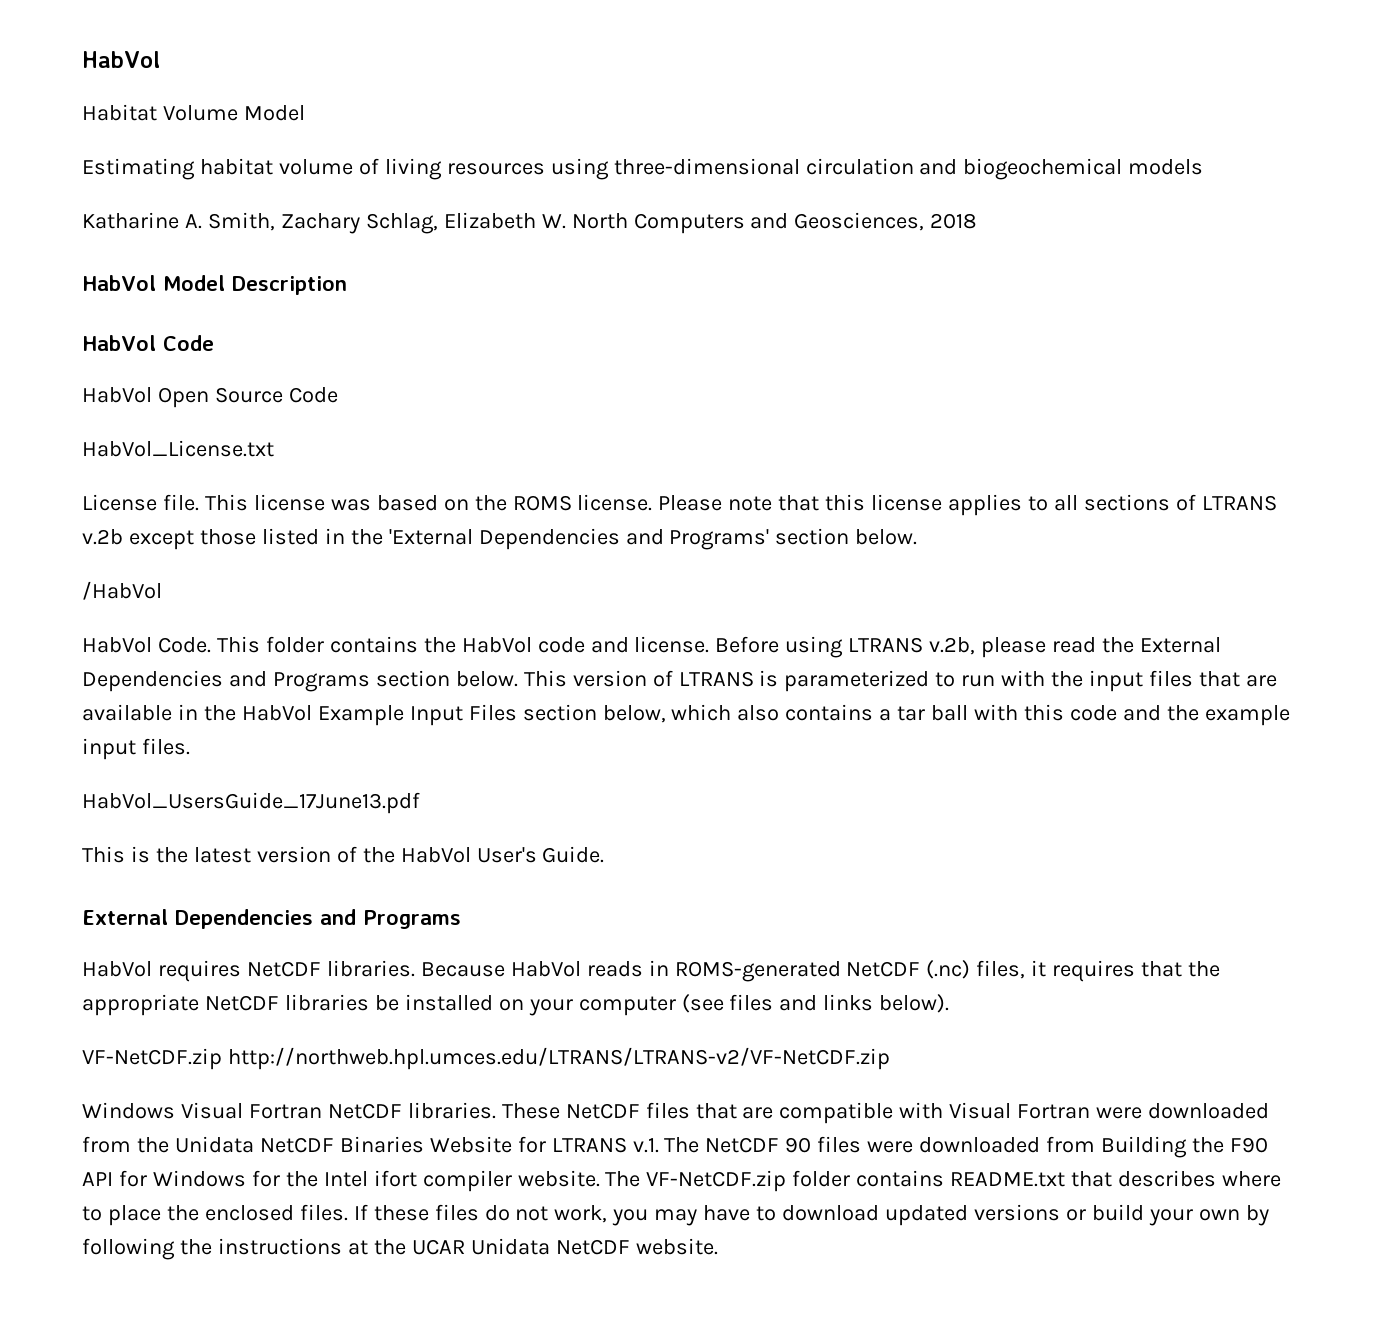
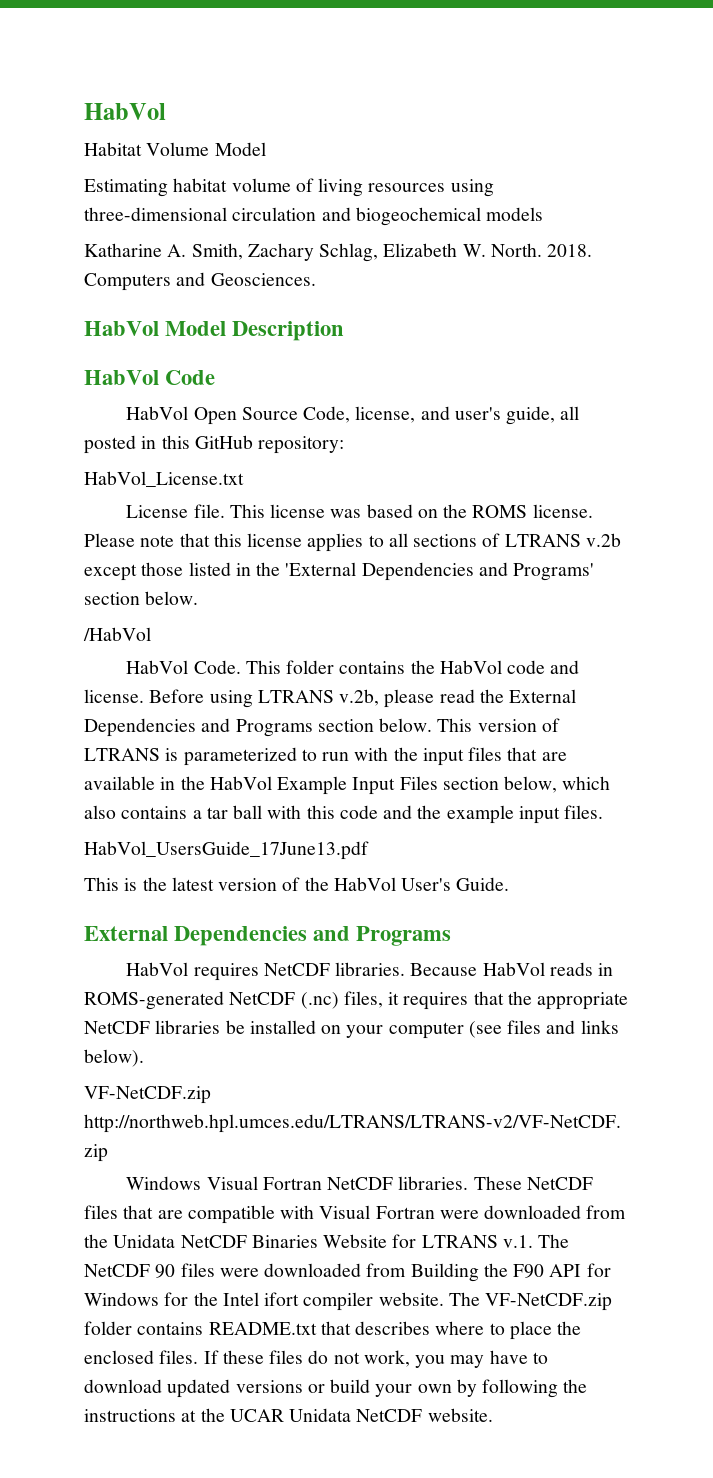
- Katharine A. Smith, Zachary Schlag, Elizabeth W. North Computers and Geosciences, 2018
+ Katharine A. Smith, Zachary Schlag, Elizabeth W. North. 2018. Computers and Geosciences.
- HabVol Open Source Code
+ HabVol Open Source Code, license, and user's guide, all posted in this GitHub repository:

